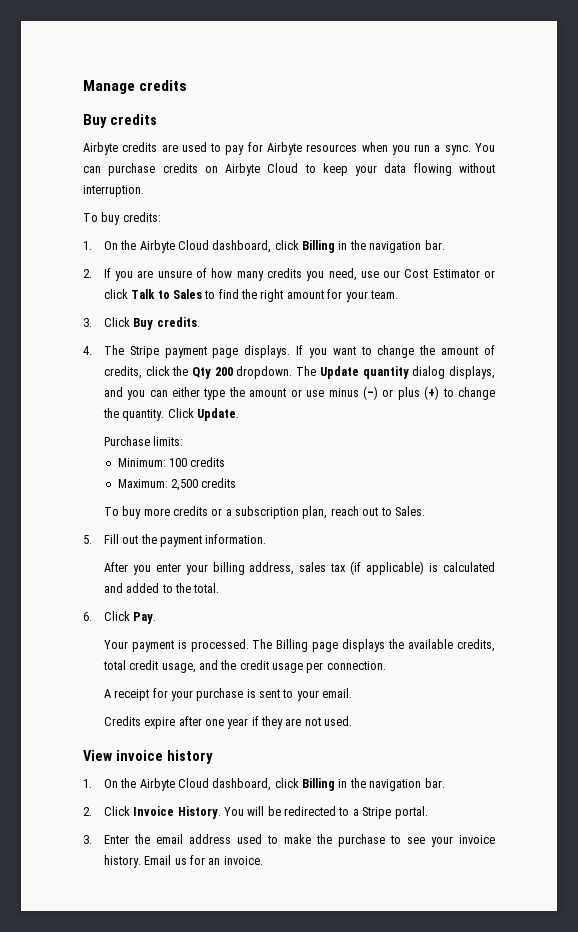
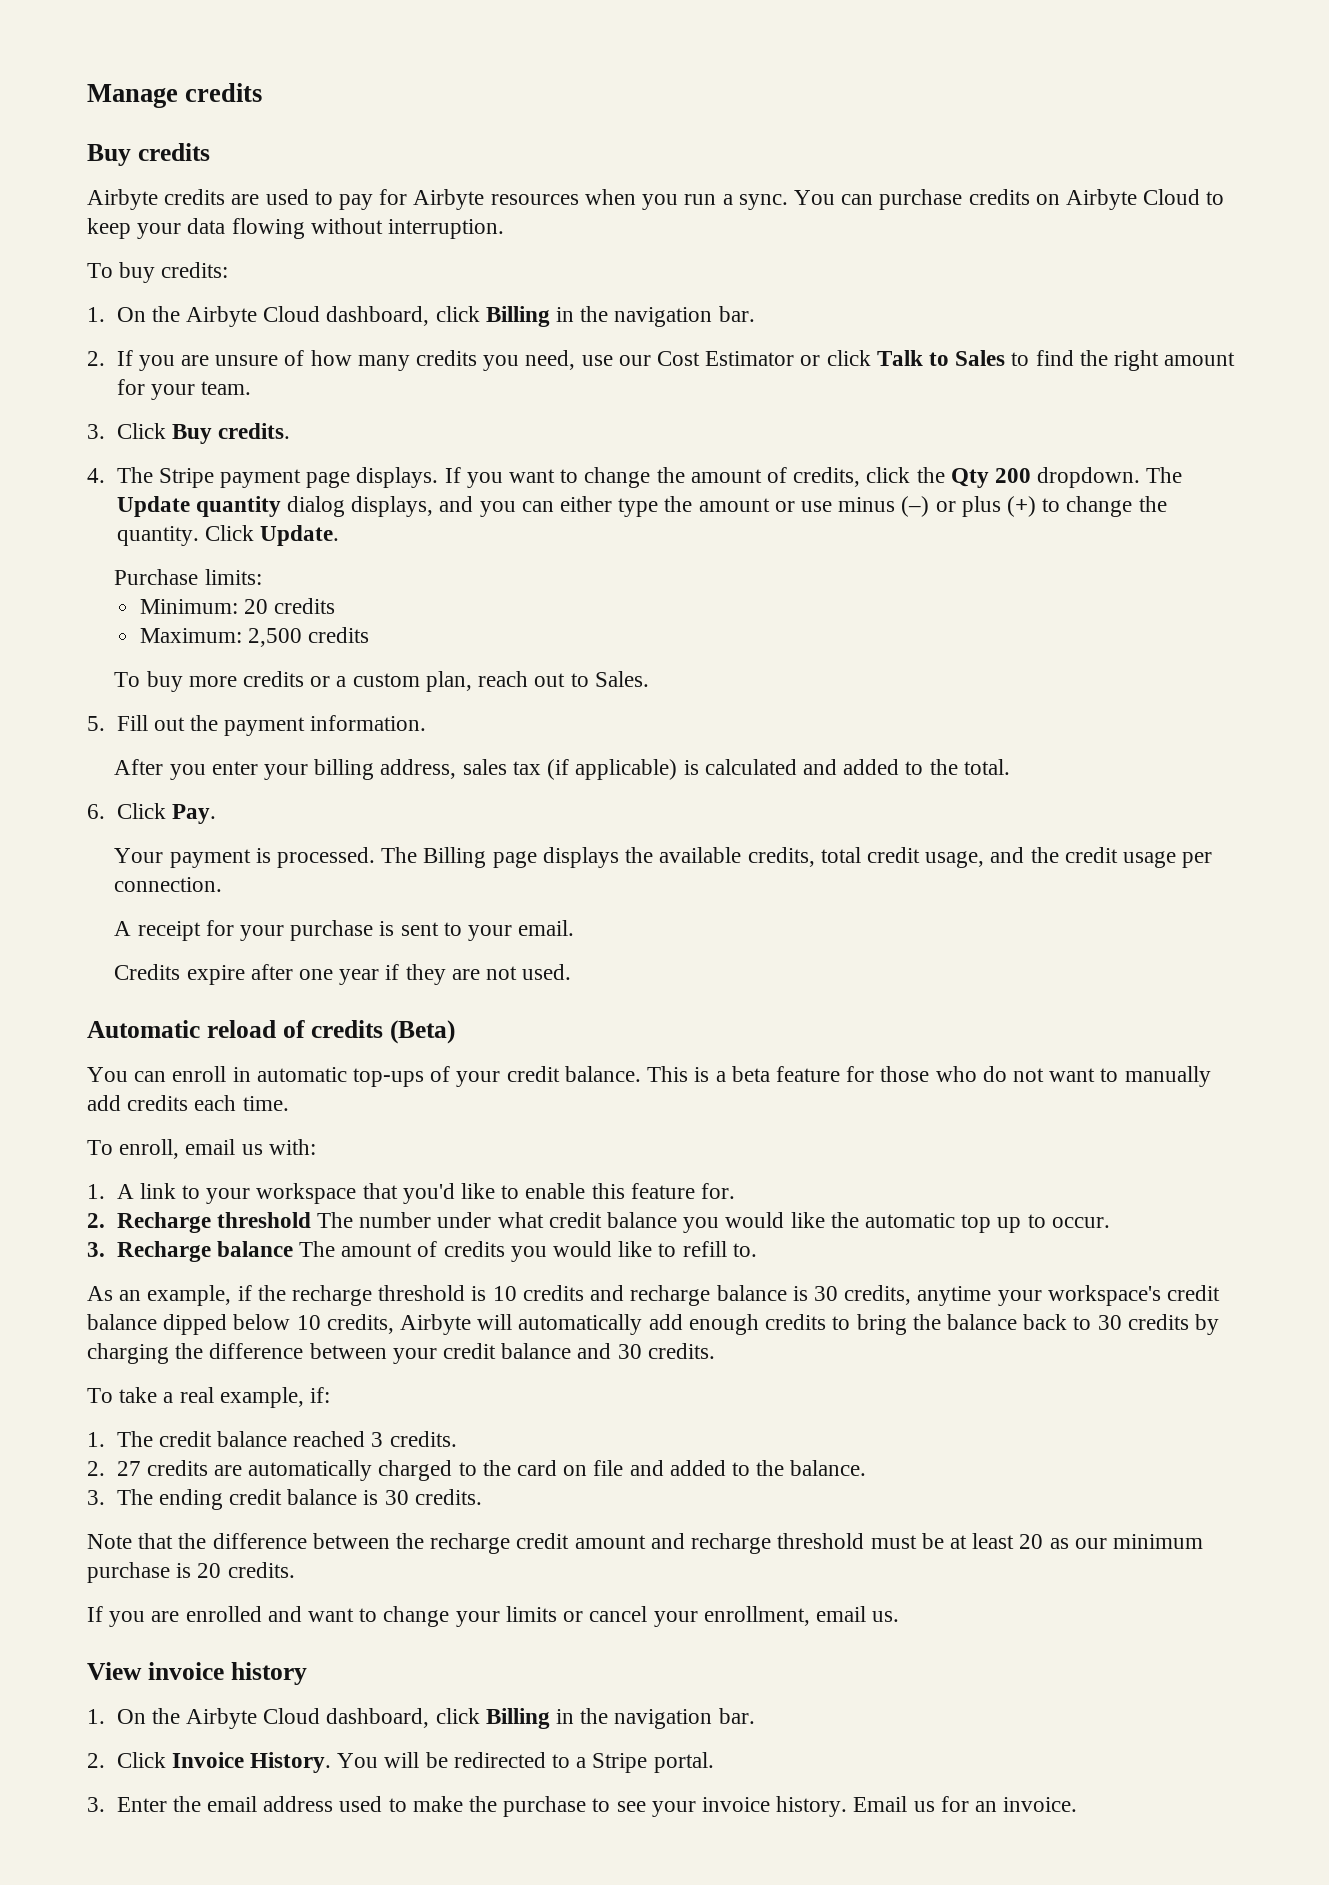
- Minimum: 100 credits
+ Minimum: 20 credits
- To buy more credits or a subscription plan, reach out to Sales.
+ To buy more credits or a custom plan, reach out to Sales.
+ Automatic reload of credits (Beta)
+ You can enroll in automatic top-ups of your credit balance. This is a beta feature for those who do not want to manually add credits each time.
+ To enroll, email us with:
+ 1. A link to your workspace that you'd like to enable this feature for.
+ 2. Recharge threshold The number under what credit balance you would like the automatic top up to occur.
+ 3. Recharge balance The amount of credits you would like to refill to.
+ As an example, if the recharge threshold is 10 credits and recharge balance is 30 credits, anytime your workspace's credit balance dipped below 10 credits, Airbyte will automatically add enough credits to bring the balance back to 30 credits by charging the difference between your credit balance and 30 credits.
+ To take a real example, if:
+ 1. The credit balance reached 3 credits.
+ 2. 27 credits are automatically charged to the card on file and added to the balance.
+ 3. The ending credit balance is 30 credits.
+ Note that the difference between the recharge credit amount and recharge threshold must be at least 20 as our minimum purchase is 20 credits.
+ If you are enrolled and want to change your limits or cancel your enrollment, email us.

